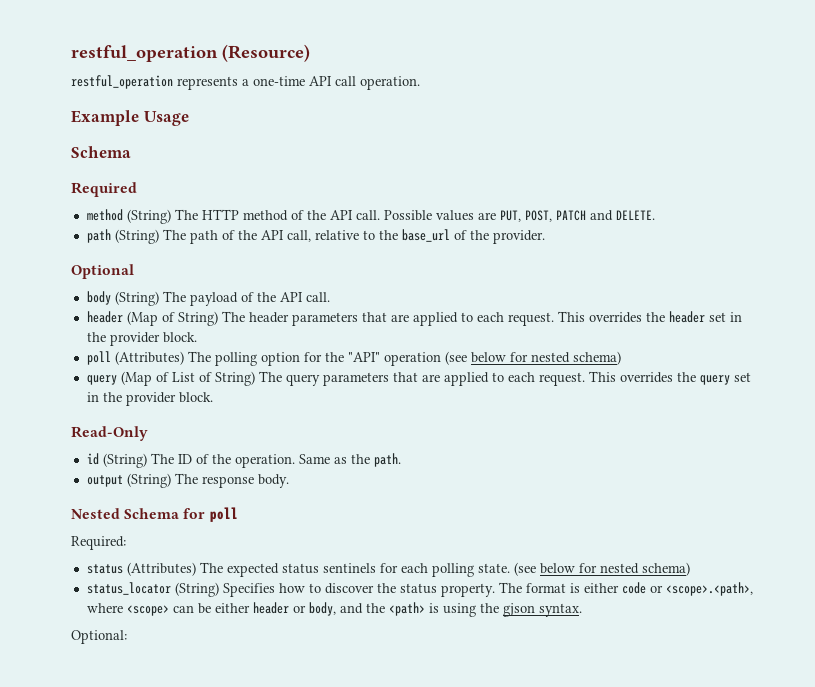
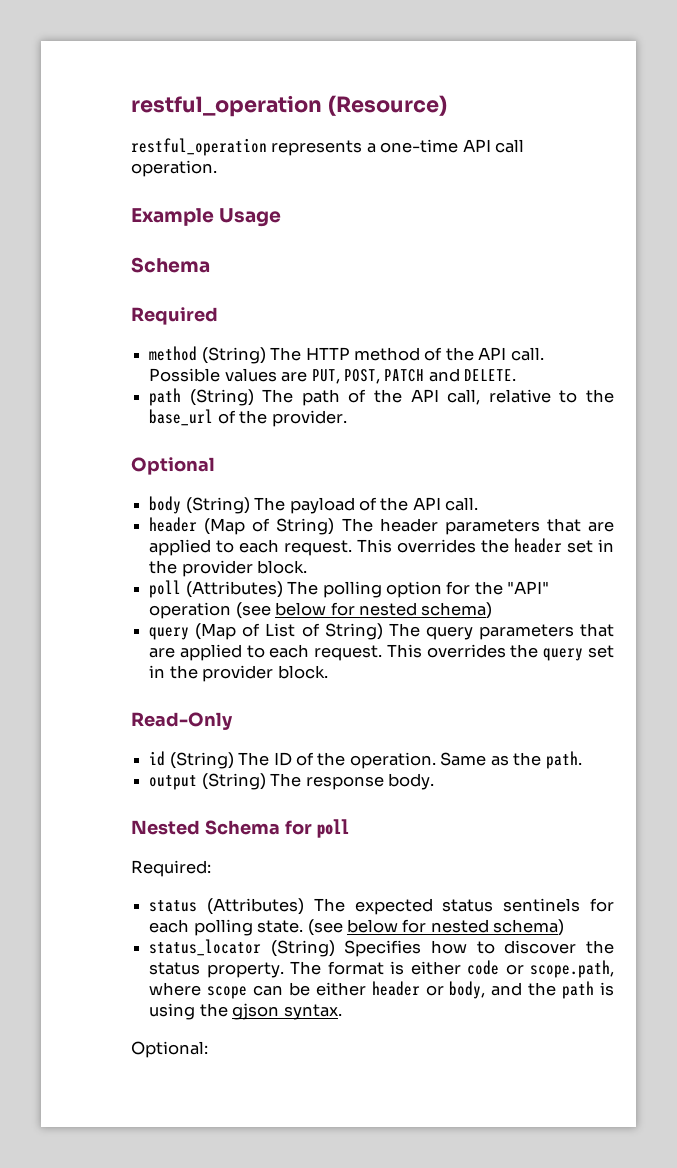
- The format is either code or <scope>.<path>, where <scope> can be either header or body, and the <path> is using the gjson syntax.
+ The format is either code or scope.path, where scope can be either header or body, and the path is using the gjson syntax.

